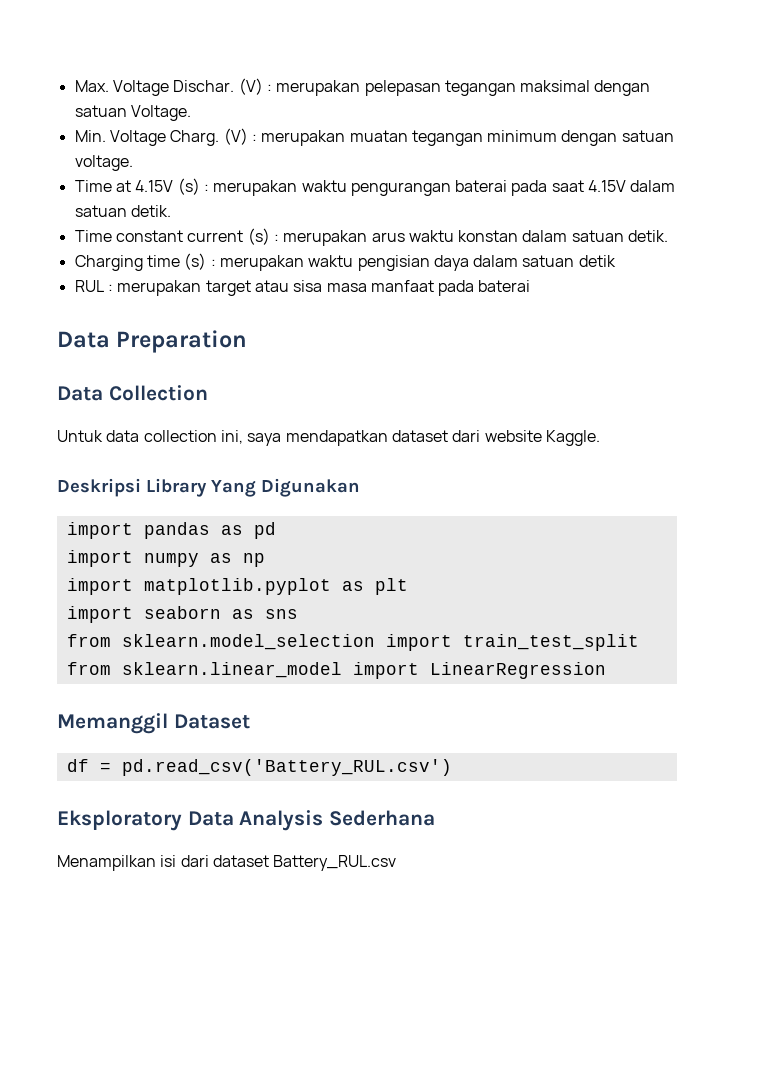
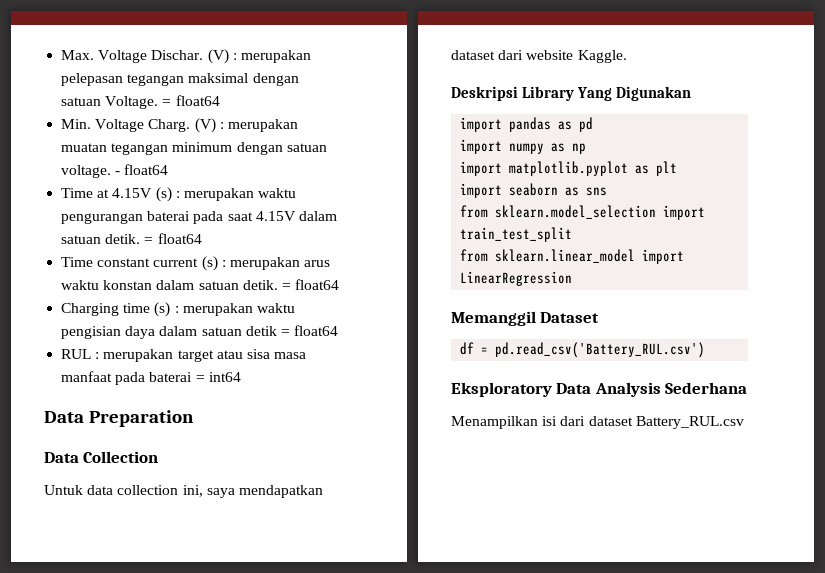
- (V) : merupakan pelepasan tegangan maksimal dengan satuan Voltage.
+ (V) : merupakan pelepasan tegangan maksimal dengan satuan Voltage. = float64
+ - float64
- Time at 4.15V (s) : merupakan waktu pengurangan baterai pada saat 4.15V dalam satuan detik.
+ Time at 4.15V (s) : merupakan waktu pengurangan baterai pada saat 4.15V dalam satuan detik. = float64
- Time constant current (s) : merupakan arus waktu konstan dalam satuan detik.
+ Time constant current (s) : merupakan arus waktu konstan dalam satuan detik. = float64
- Charging time (s) : merupakan waktu pengisian daya dalam satuan detik
+ Charging time (s) : merupakan waktu pengisian daya dalam satuan detik = float64
- RUL : merupakan target atau sisa masa manfaat pada baterai
+ RUL : merupakan target atau sisa masa manfaat pada baterai = int64

